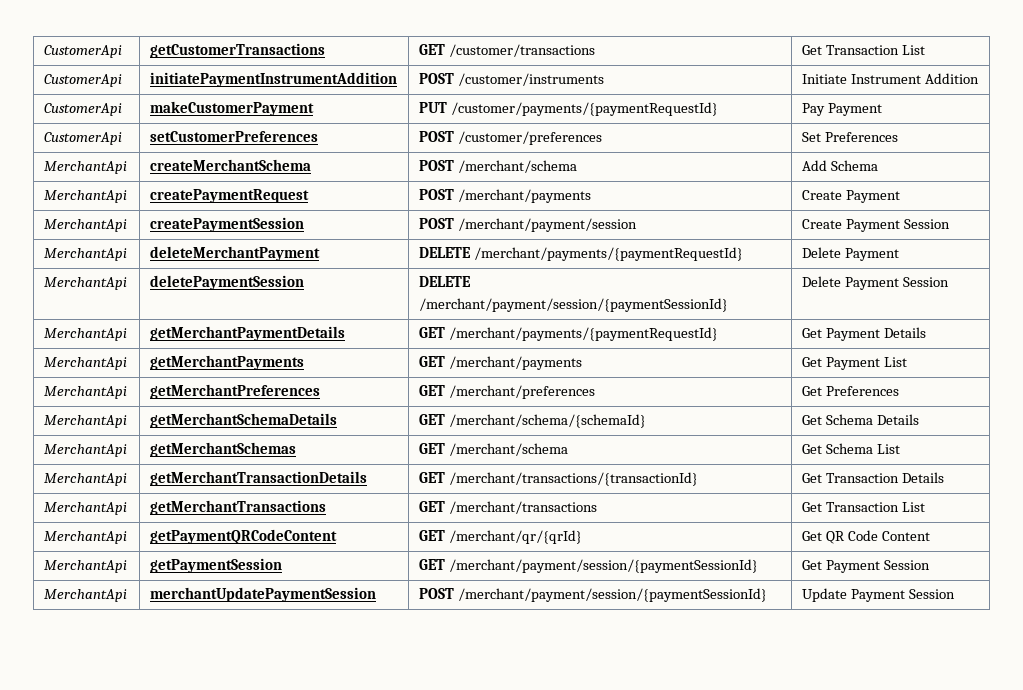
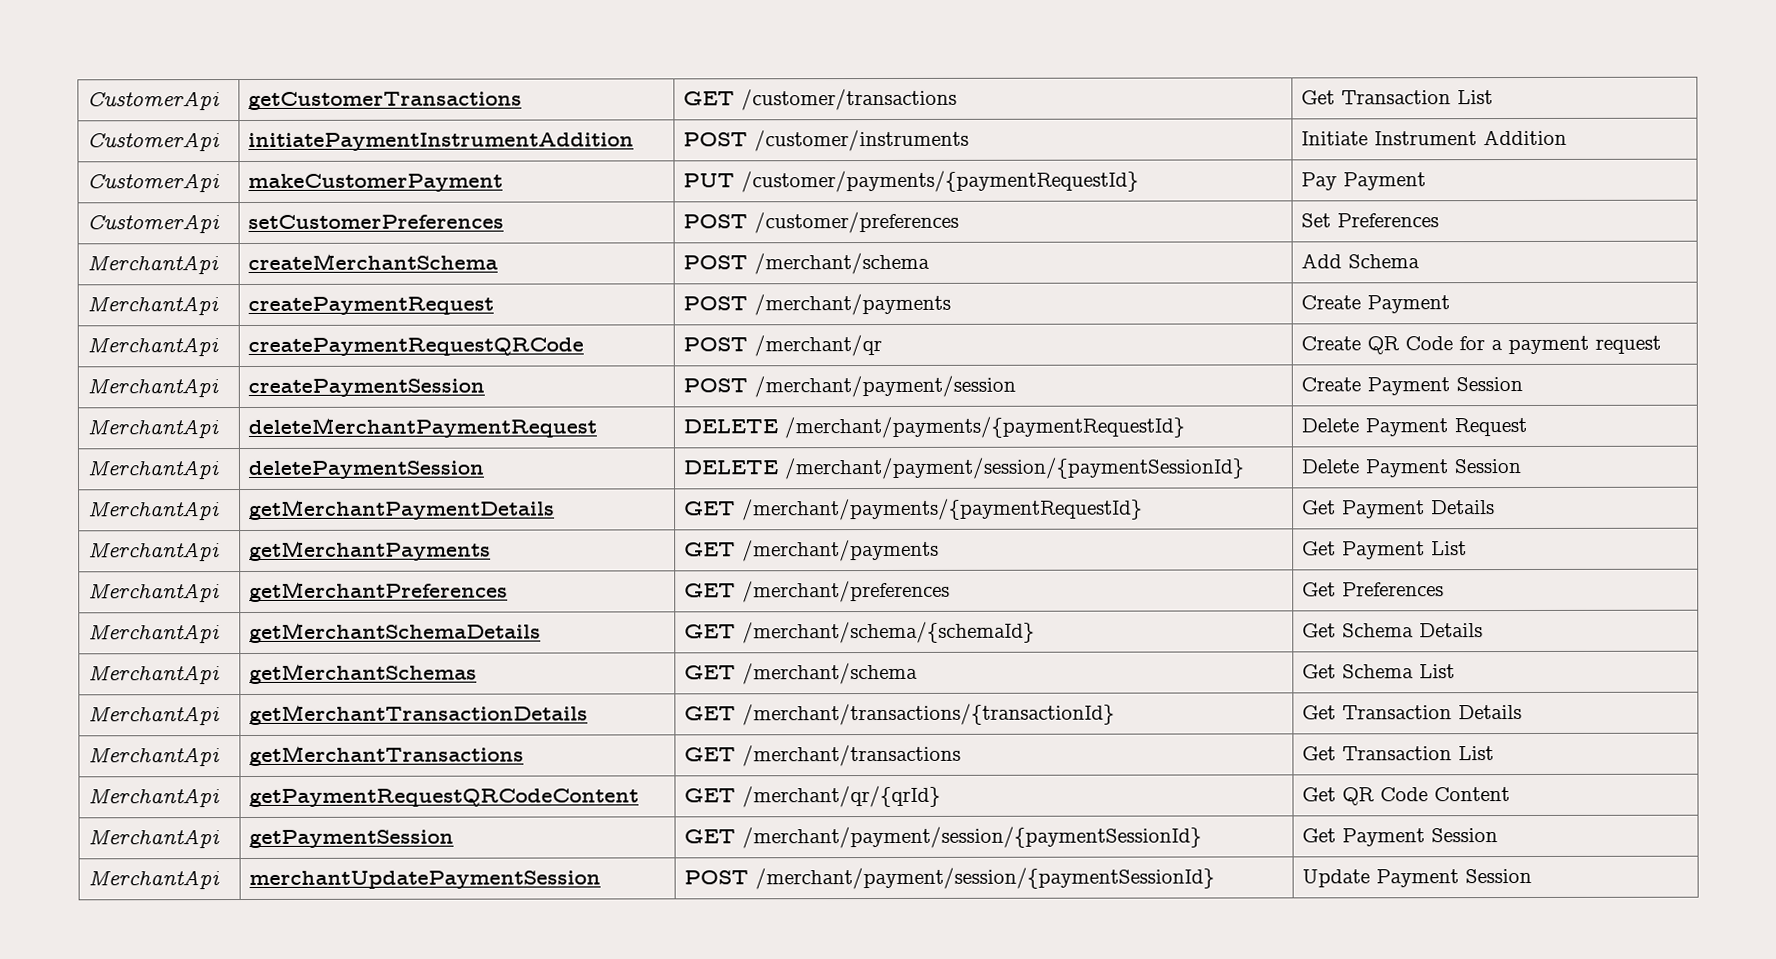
+ MerchantApi | createPaymentRequestQRCode | POST /merchant/qr | Create QR Code for a payment request
- MerchantApi | deleteMerchantPayment | DELETE /merchant/payments/{paymentRequestId} | Delete Payment
+ MerchantApi | deleteMerchantPaymentRequest | DELETE /merchant/payments/{paymentRequestId} | Delete Payment Request
- MerchantApi | getPaymentQRCodeContent | GET /merchant/qr/{qrId} | Get QR Code Content
+ MerchantApi | getPaymentRequestQRCodeContent | GET /merchant/qr/{qrId} | Get QR Code Content

